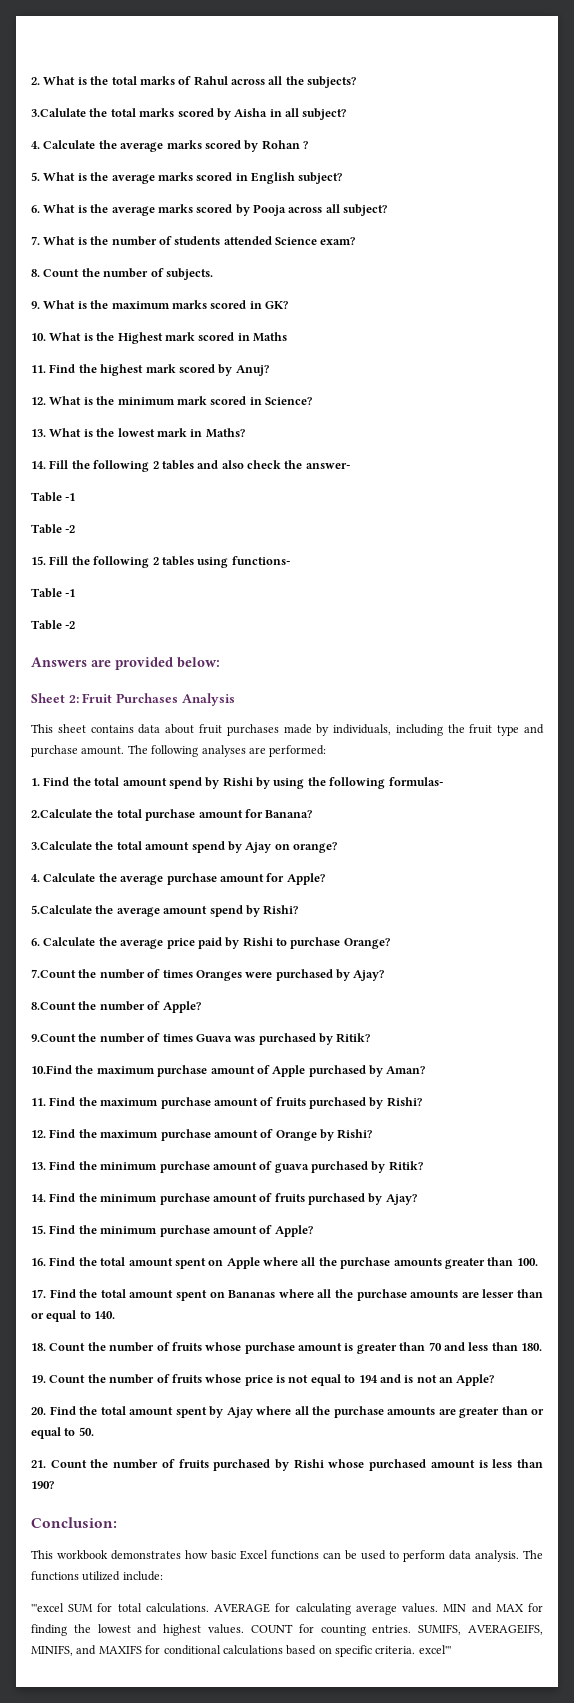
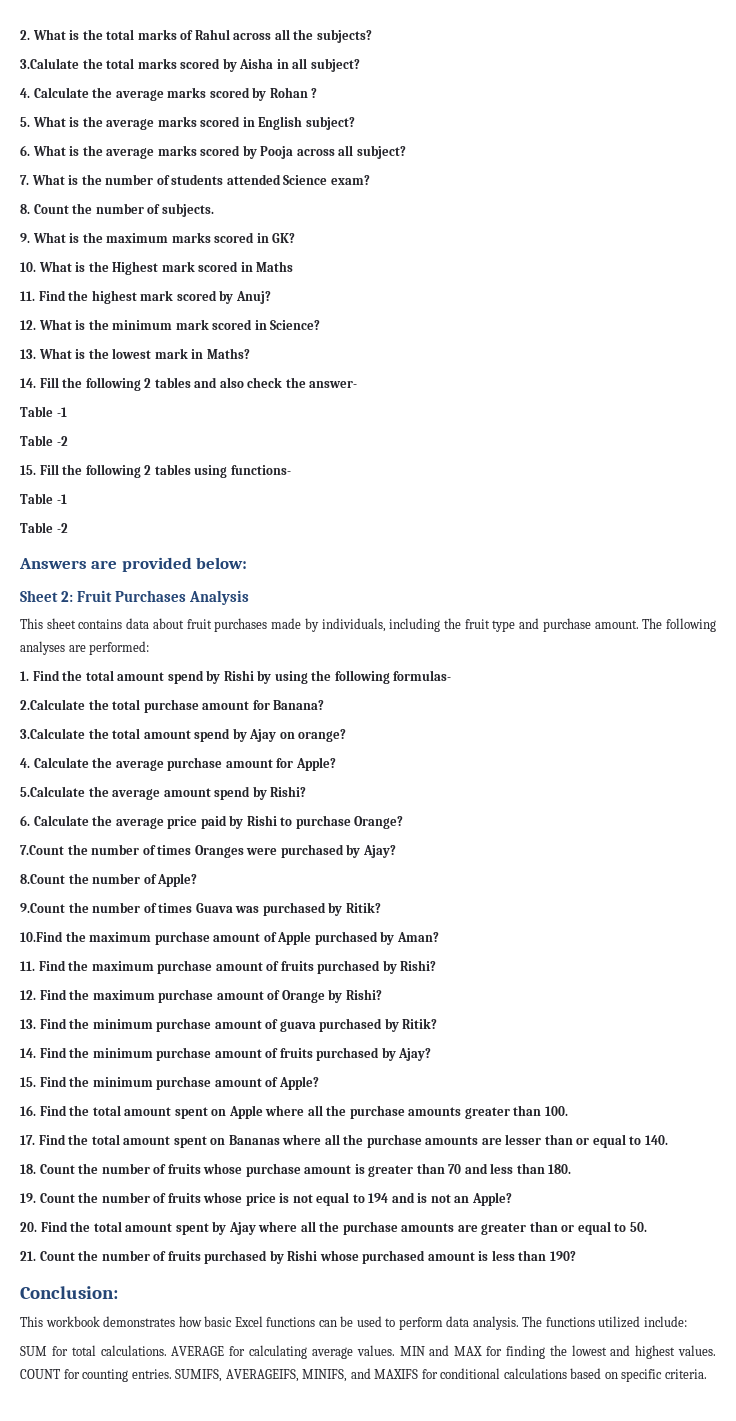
- '''excel SUM for total calculations.
+ SUM for total calculations.
- SUMIFS, AVERAGEIFS, MINIFS, and MAXIFS for conditional calculations based on specific criteria. excel'''
+ SUMIFS, AVERAGEIFS, MINIFS, and MAXIFS for conditional calculations based on specific criteria.

